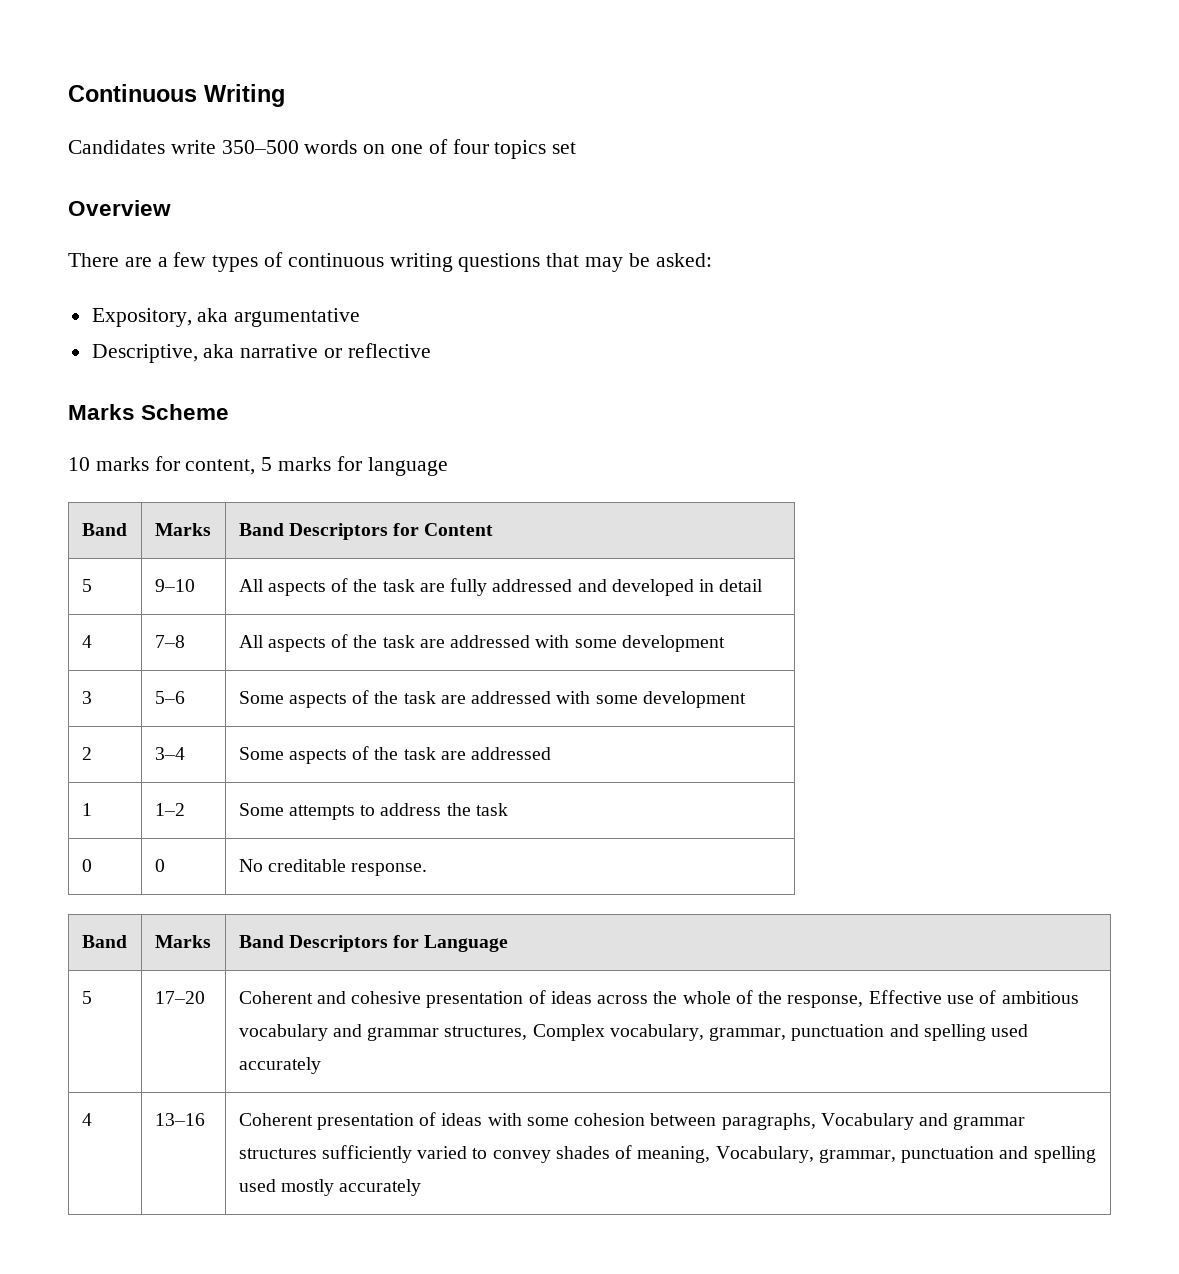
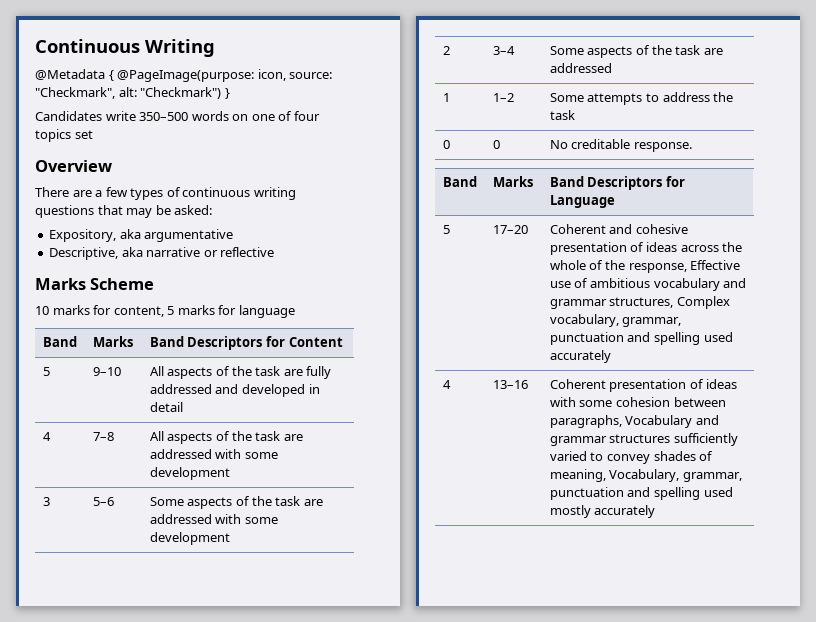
+ @Metadata { @PageImage(purpose: icon, source: "Checkmark", alt: "Checkmark") }

